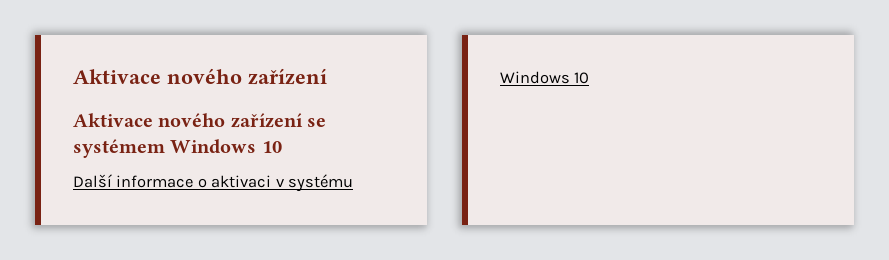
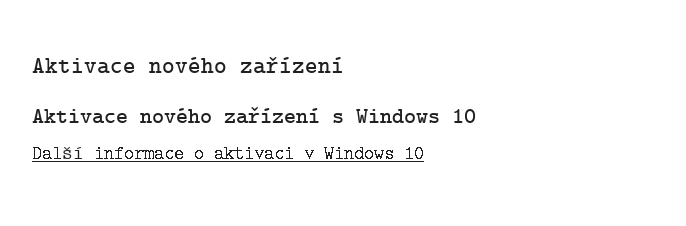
- Aktivace nového zařízení se systémem Windows 10
+ Aktivace nového zařízení s Windows 10
- Další informace o aktivaci v systému Windows 10
+ Další informace o aktivaci v Windows 10

